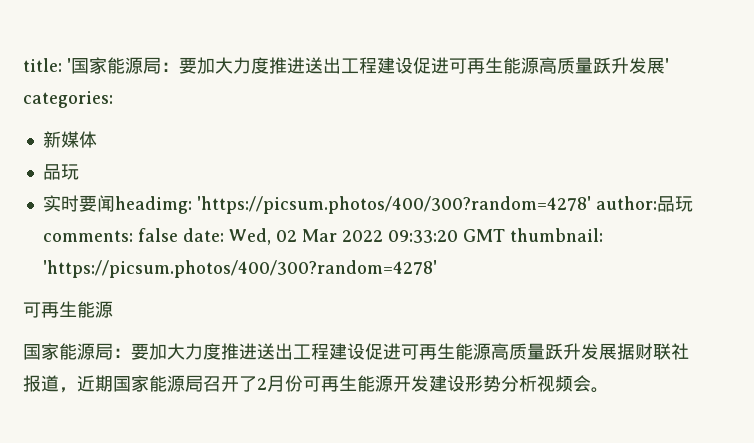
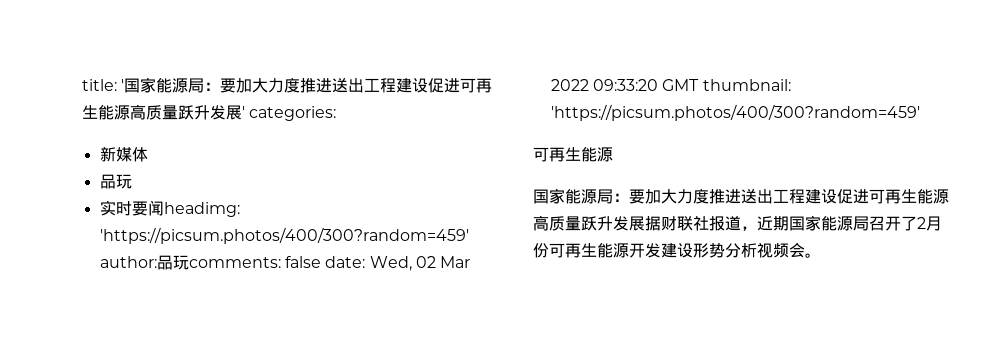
- 实时要闻headimg: 'https://picsum.photos/400/300?random=4278' author:品玩comments: false date: Wed, 02 Mar 2022 09:33:20 GMT thumbnail: 'https://picsum.photos/400/300?random=4278'
+ 实时要闻headimg: 'https://picsum.photos/400/300?random=459' author:品玩comments: false date: Wed, 02 Mar 2022 09:33:20 GMT thumbnail: 'https://picsum.photos/400/300?random=459'

